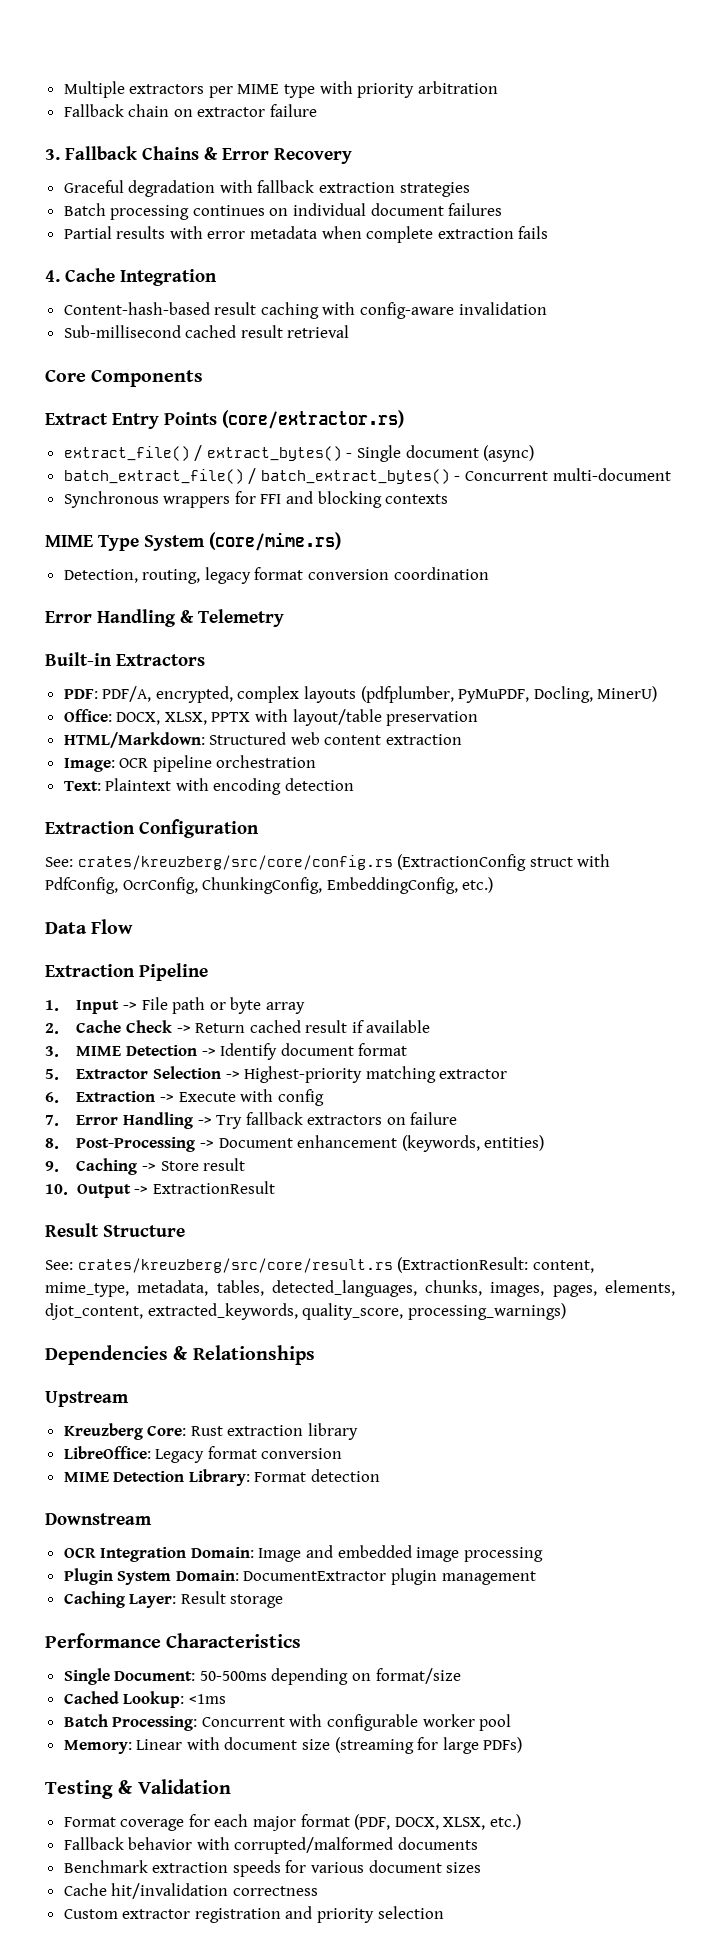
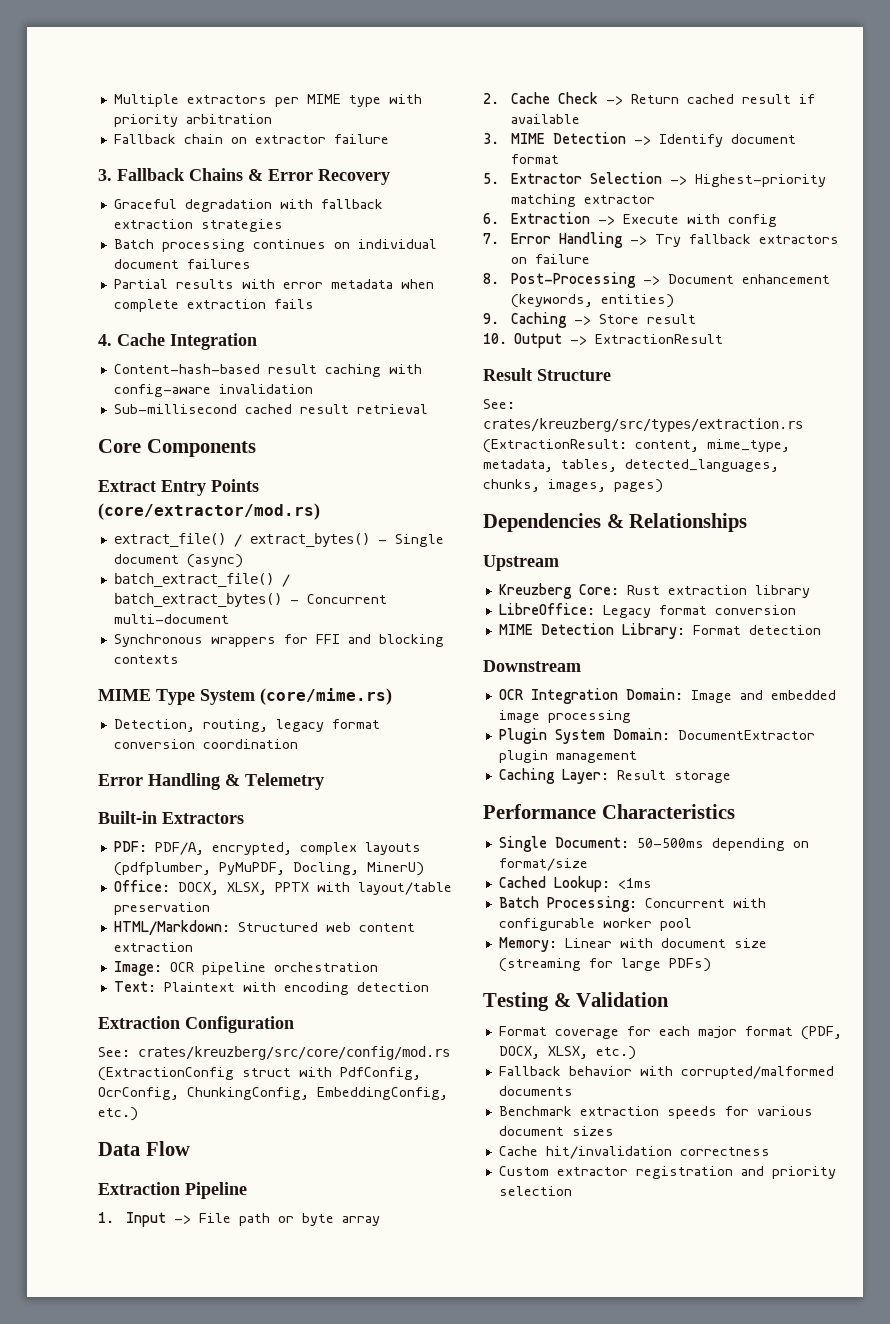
- Extract Entry Points (core/extractor.rs)
+ Extract Entry Points (core/extractor/mod.rs)
- See: crates/kreuzberg/src/core/config.rs (ExtractionConfig struct with PdfConfig, OcrConfig, ChunkingConfig, EmbeddingConfig, etc.)
+ See: crates/kreuzberg/src/core/config/mod.rs (ExtractionConfig struct with PdfConfig, OcrConfig, ChunkingConfig, EmbeddingConfig, etc.)
- See: crates/kreuzberg/src/core/result.rs (ExtractionResult: content, mime_type, metadata, tables, detected_languages, chunks, images, pages, elements, djot_content, extracted_keywords, quality_score, processing_warnings)
+ See: crates/kreuzberg/src/types/extraction.rs (ExtractionResult: content, mime_type, metadata, tables, detected_languages, chunks, images, pages)

